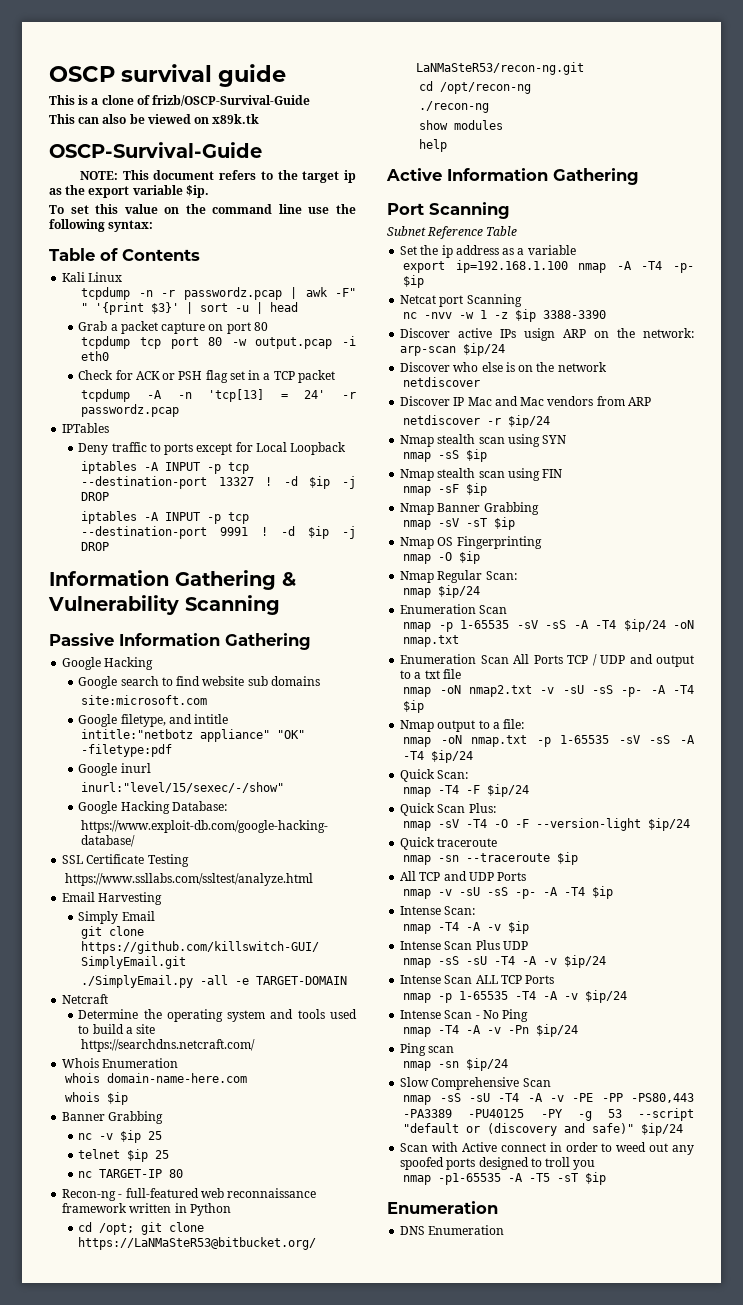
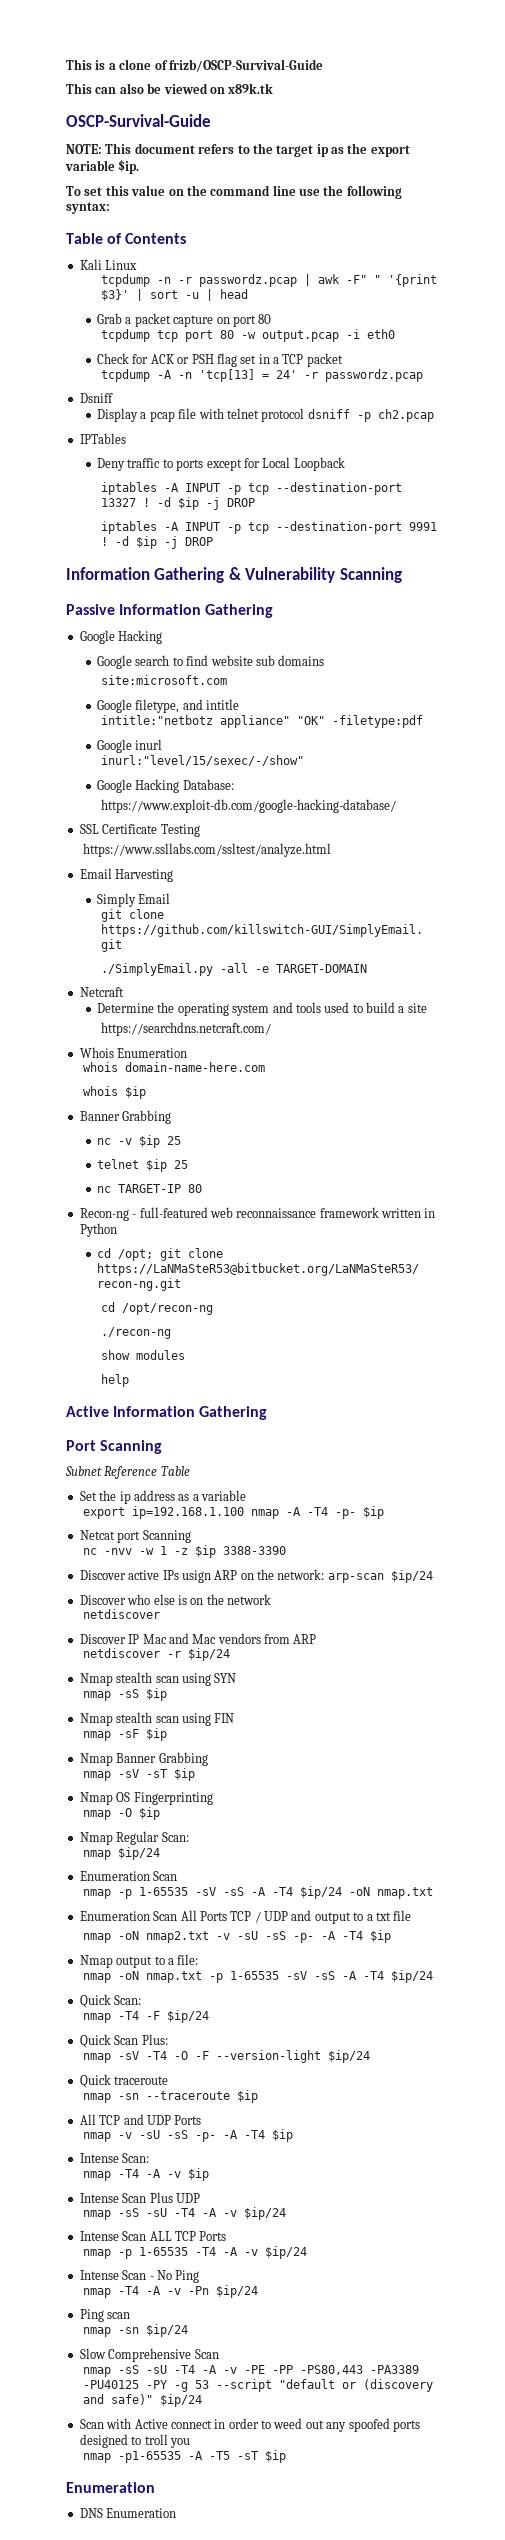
- OSCP survival guide
+ Dsniff
+ Display a pcap file with telnet protocol dsniff -p ch2.pcap

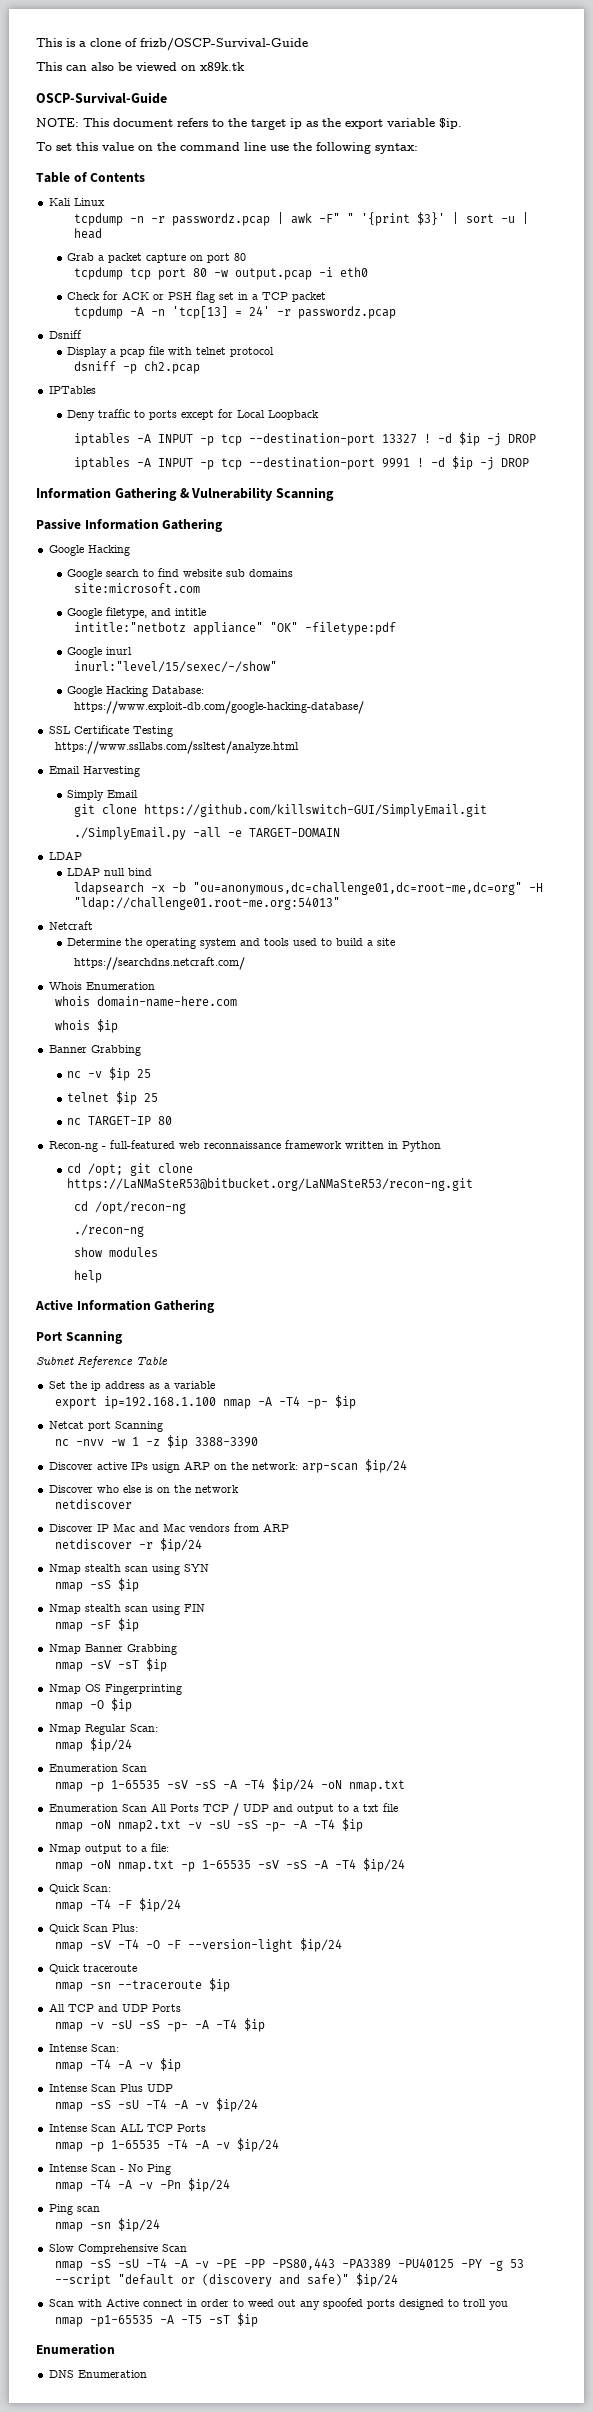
- Display a pcap file with telnet protocol dsniff -p ch2.pcap
+ Display a pcap file with telnet protocol
+ dsniff -p ch2.pcap
  ./SimplyEmail.py -all -e TARGET-DOMAIN
+ LDAP
+ LDAP null bind
+ ldapsearch -x -b "ou=anonymous,dc=challenge01,dc=root-me,dc=org" -H "ldap://challenge01.root-me.org:54013"

